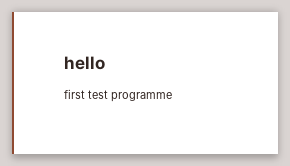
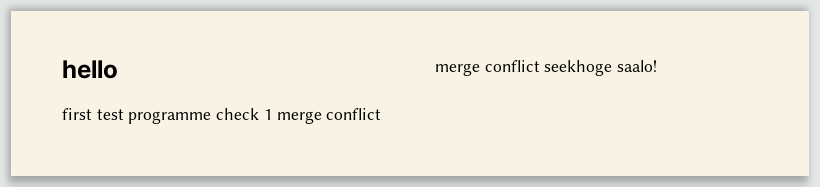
- first test programme
+ first test programme check 1 merge conflict merge conflict seekhoge saalo!

